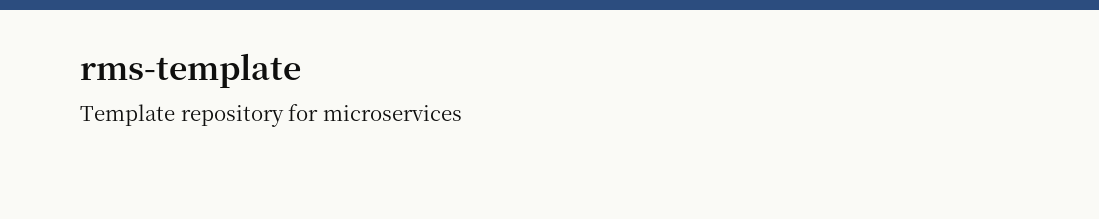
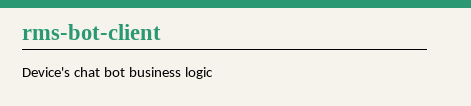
- rms-template
- Template repository for microservices
+ rms-bot-client
+ Device's chat bot business logic

